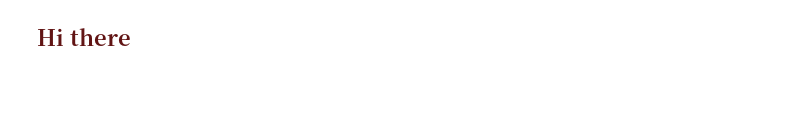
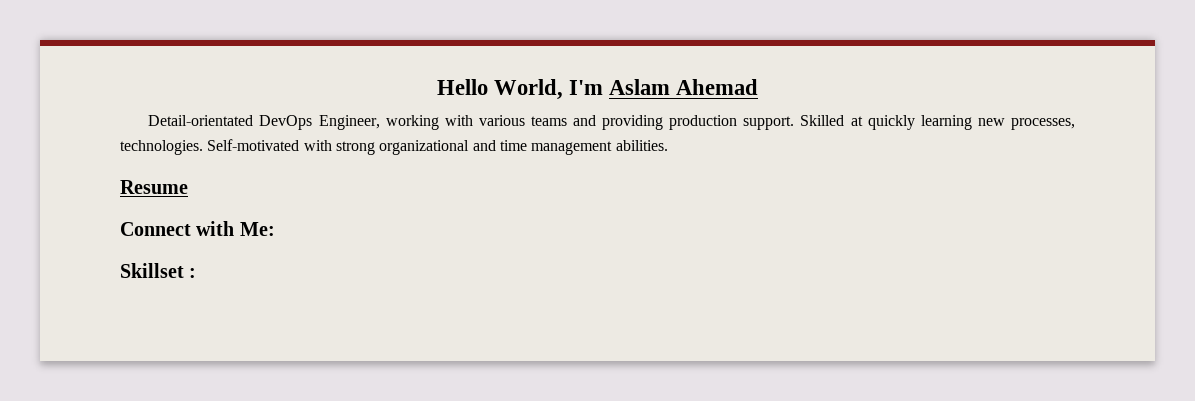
- Hi there
+ Hello World, I'm Aslam Ahemad
+ Detail-orientated DevOps Engineer, working with various teams and providing production support. Skilled at quickly learning new processes, technologies. Self-motivated with strong organizational and time management abilities.
+ Resume
+ Connect with Me:
+ Skillset :

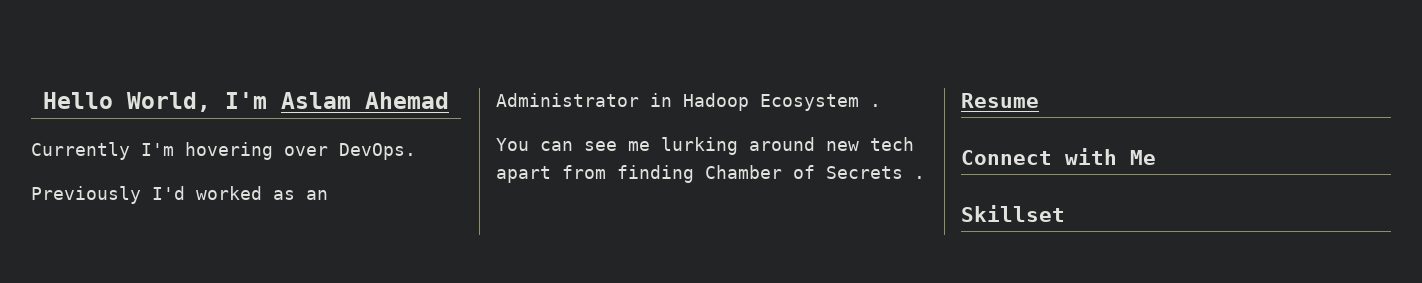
- Detail-orientated DevOps Engineer, working with various teams and providing production support. Skilled at quickly learning new processes, technologies. Self-motivated with strong organizational and time management abilities.
+ Currently I'm hovering over DevOps.
+ Previously I'd worked as an Administrator in Hadoop Ecosystem .
+ You can see me lurking around new tech apart from finding Chamber of Secrets .
- Connect with Me:
+ Connect with Me
- Skillset :
+ Skillset

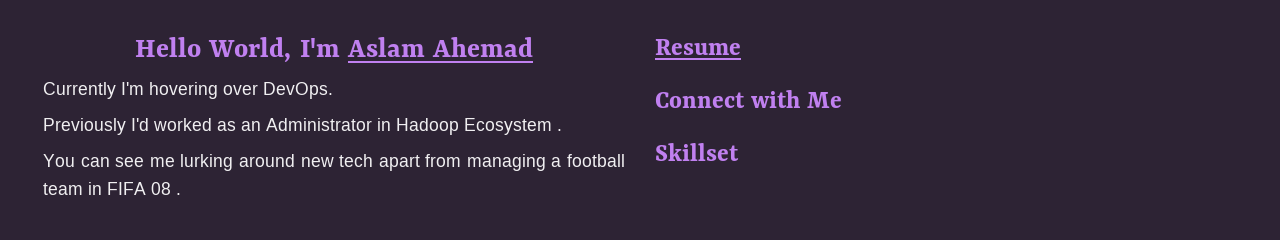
- You can see me lurking around new tech apart from finding Chamber of Secrets .
+ You can see me lurking around new tech apart from managing a football team in FIFA 08 .

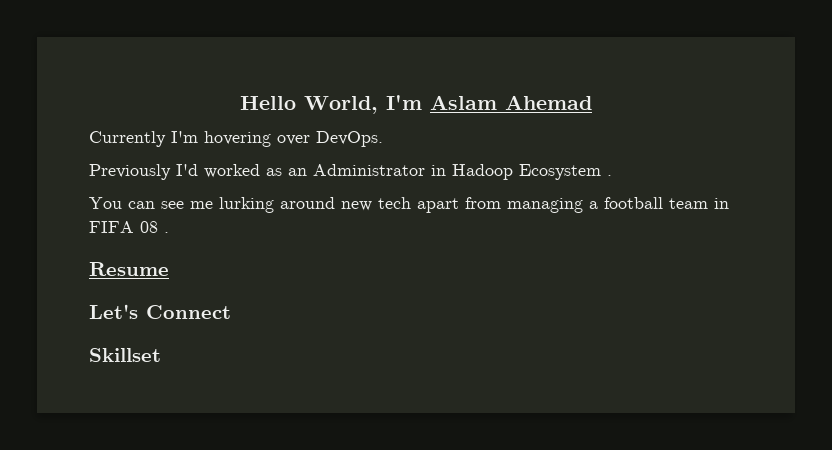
- Connect with Me
+ Let's Connect

